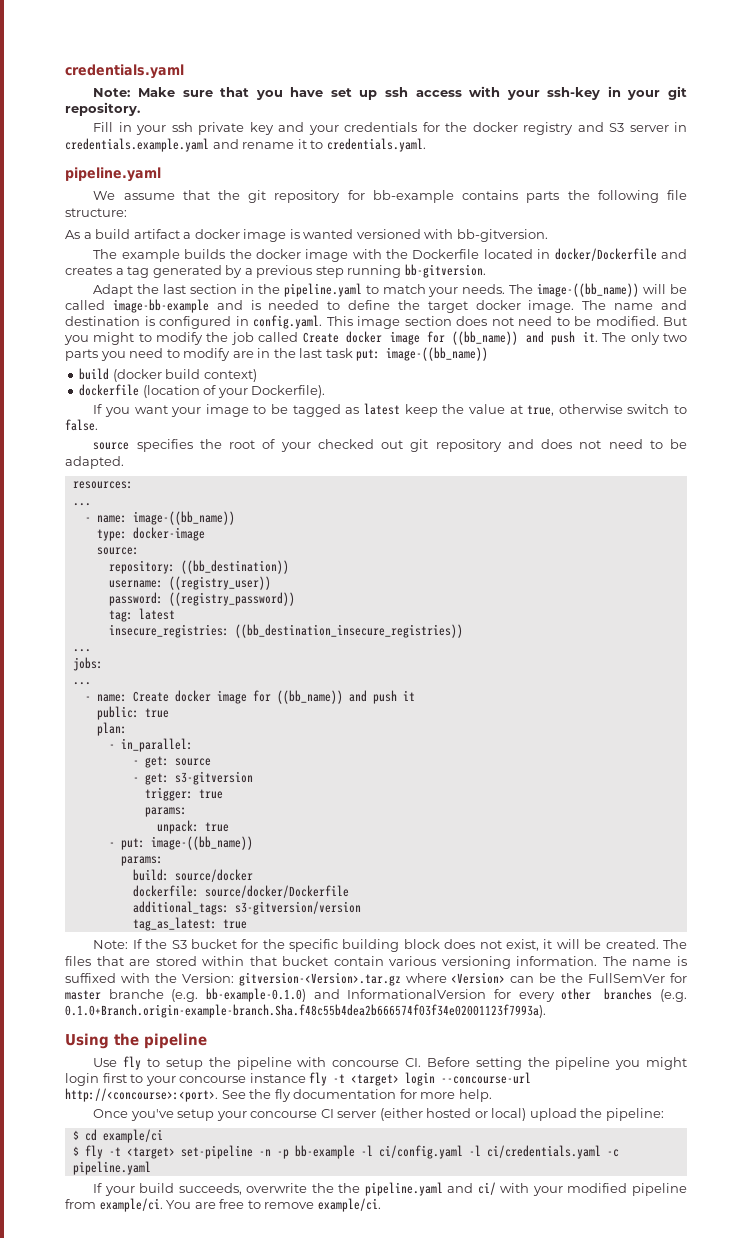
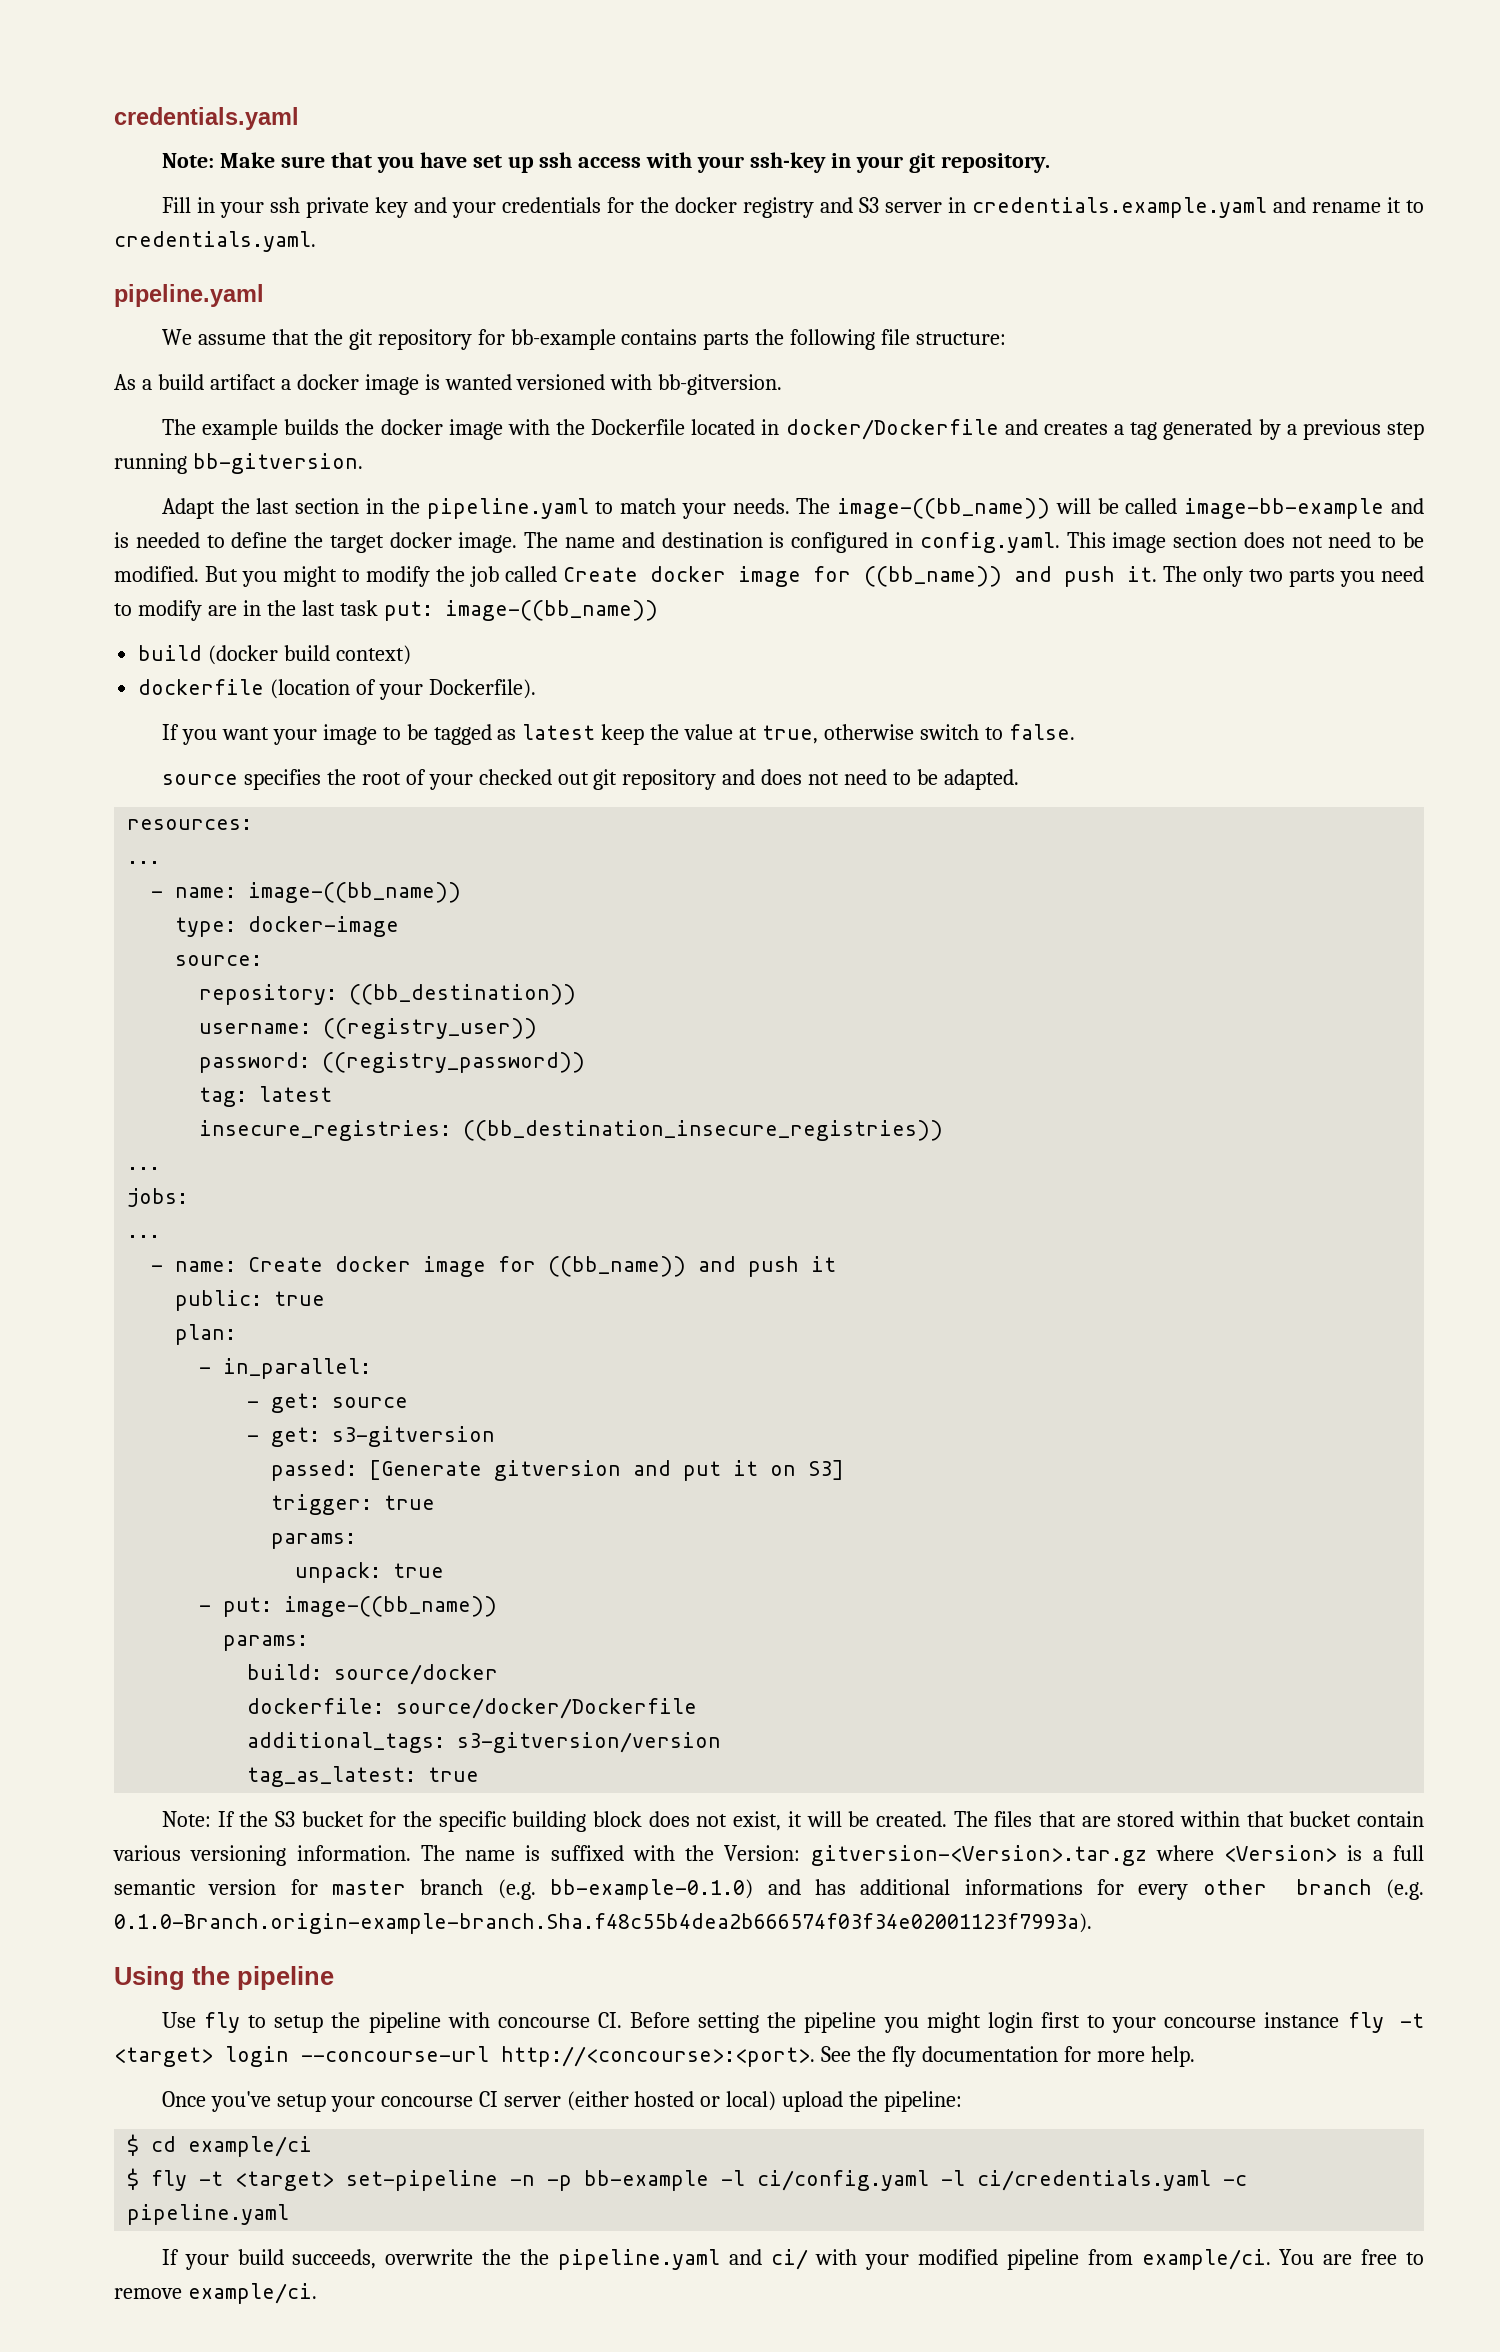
+ passed: [Generate gitversion and put it on S3]
- The name is suffixed with the Version: gitversion-<Version>.tar.gz where <Version> can be the FullSemVer for master branche (e.g. bb-example-0.1.0) and InformationalVersion for every other branches (e.g. 0.1.0+Branch.origin-example-branch.Sha.f48c55b4dea2b666574f03f34e02001123f7993a).
+ The name is suffixed with the Version: gitversion-<Version>.tar.gz where <Version> is a full semantic version for master branch (e.g. bb-example-0.1.0) and has additional informations for every other branch (e.g. 0.1.0-Branch.origin-example-branch.Sha.f48c55b4dea2b666574f03f34e02001123f7993a).

